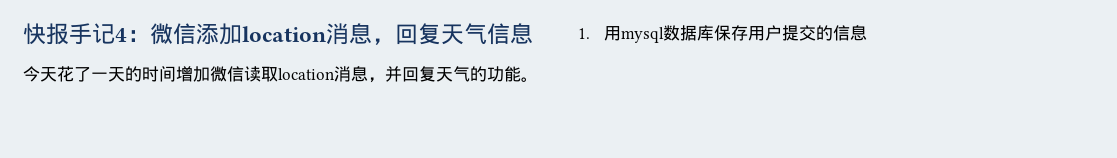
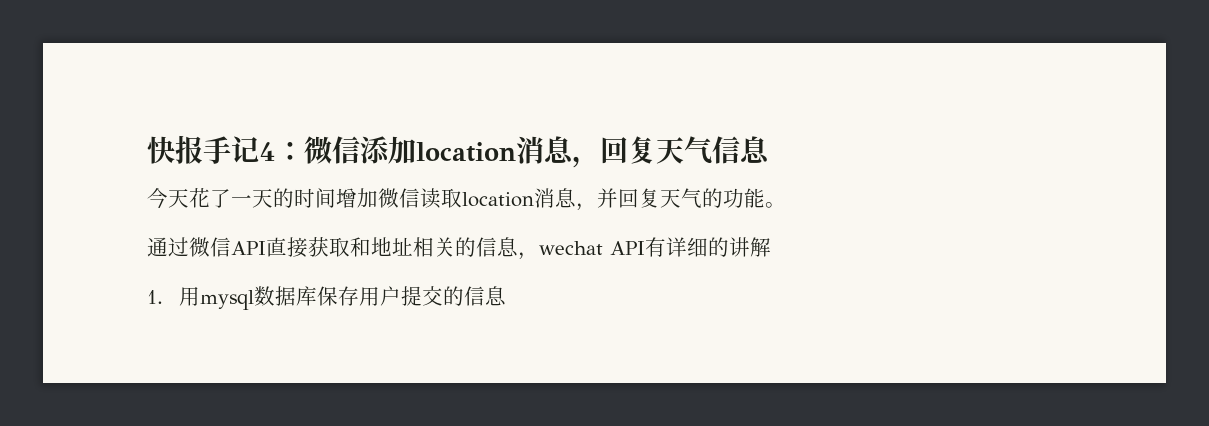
+ 通过微信API直接获取和地址相关的信息，wechat API有详细的讲解

